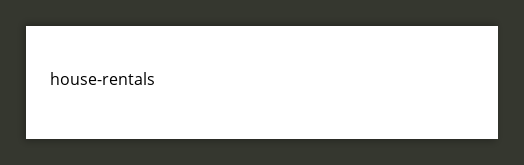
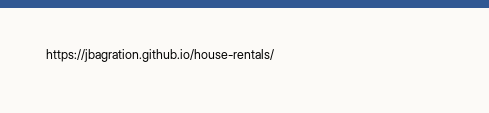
- house-rentals
+ https://jbagration.github.io/house-rentals/

